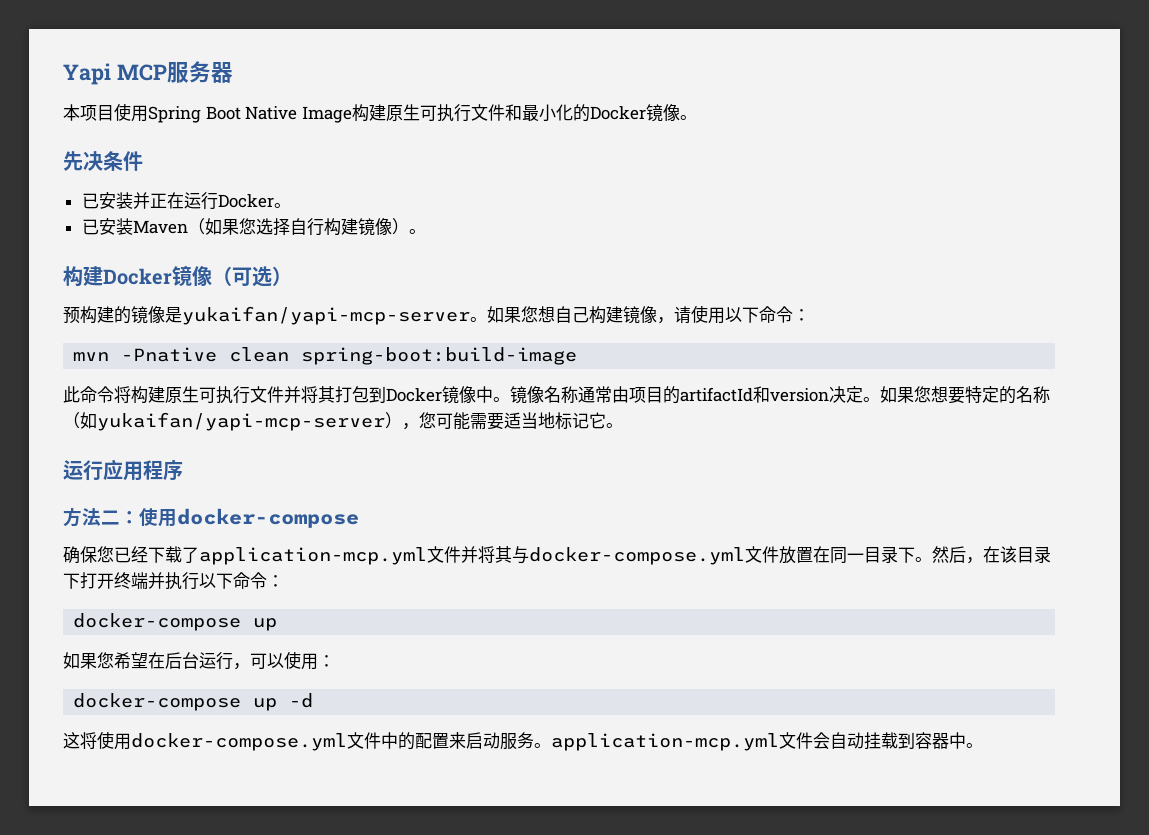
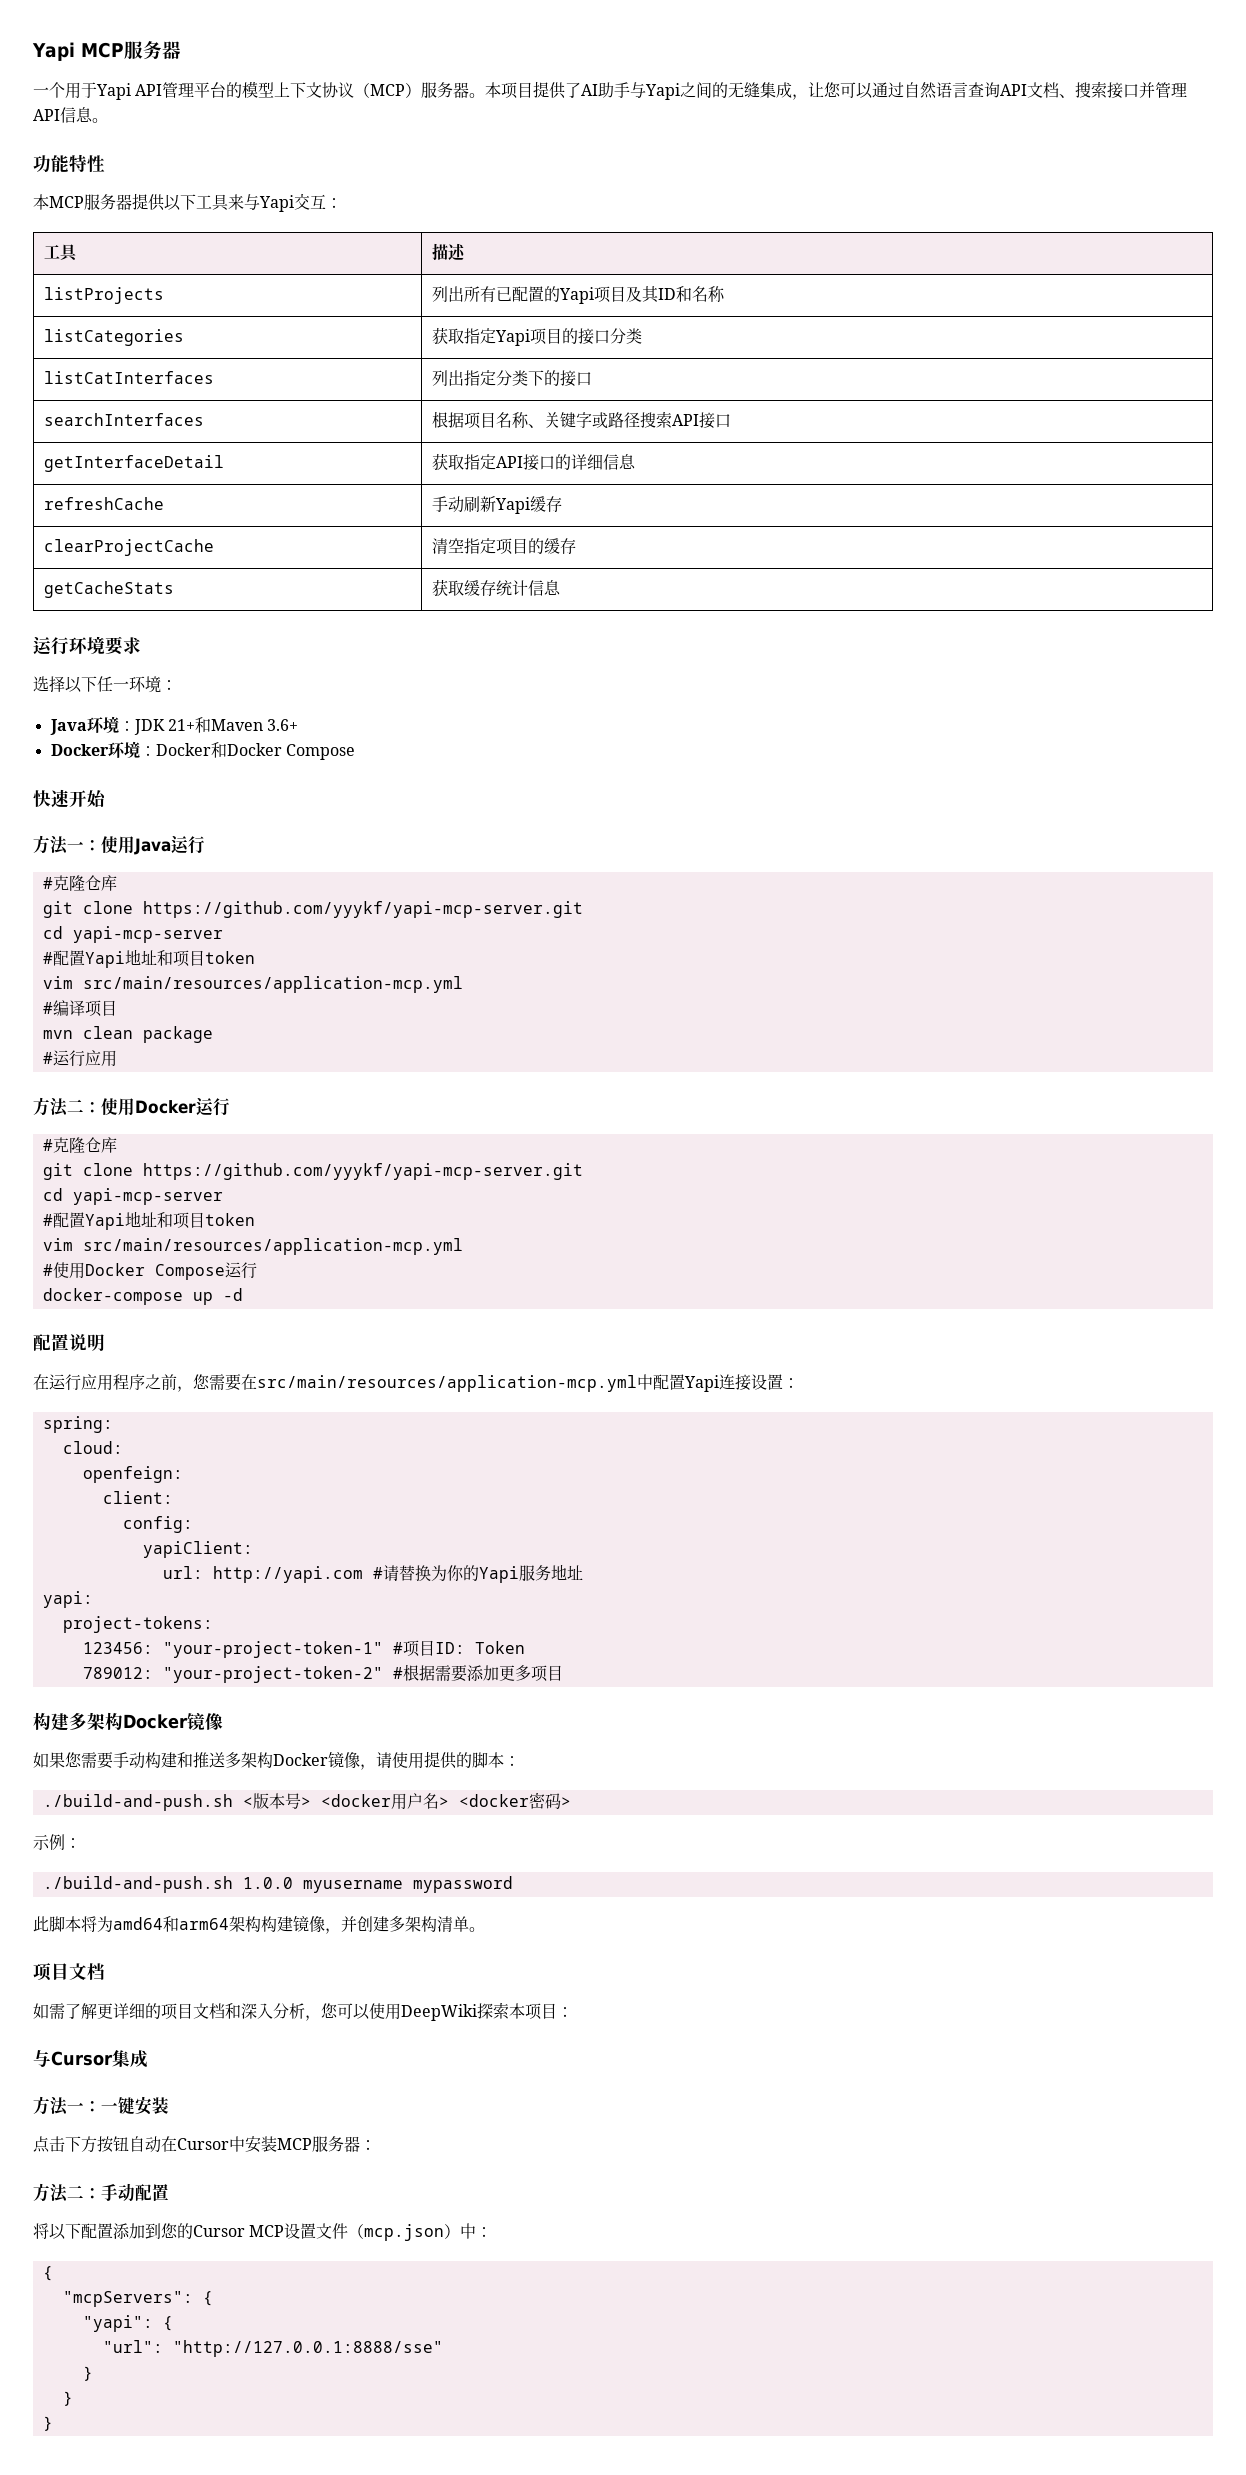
- 本项目使用Spring Boot Native Image构建原生可执行文件和最小化的Docker镜像。
- 先决条件
- 已安装并正在运行Docker。
- 已安装Maven（如果您选择自行构建镜像）。
- 构建Docker镜像（可选）
- 预构建的镜像是yukaifan/yapi-mcp-server。如果您想自己构建镜像，请使用以下命令：
- mvn -Pnative clean spring-boot:build-image
- 此命令将构建原生可执行文件并将其打包到Docker镜像中。镜像名称通常由项目的artifactId和version决定。如果您想要特定的名称（如yukaifan/yapi-mcp-server），您可能需要适当地标记它。
- 运行应用程序
+ 一个用于Yapi API管理平台的模型上下文协议（MCP）服务器。本项目提供了AI助手与Yapi之间的无缝集成，让您可以通过自然语言查询API文档、搜索接口并管理API信息。
+ 功能特性
+ 本MCP服务器提供以下工具来与Yapi交互：
+ 工具 | 描述
+ listProjects | 列出所有已配置的Yapi项目及其ID和名称
+ listCategories | 获取指定Yapi项目的接口分类
+ listCatInterfaces | 列出指定分类下的接口
+ searchInterfaces | 根据项目名称、关键字或路径搜索API接口
+ getInterfaceDetail | 获取指定API接口的详细信息
+ refreshCache | 手动刷新Yapi缓存
+ clearProjectCache | 清空指定项目的缓存
+ getCacheStats | 获取缓存统计信息
+ 运行环境要求
+ 选择以下任一环境：
+ Java环境：JDK 21+和Maven 3.6+
+ Docker环境：Docker和Docker Compose
+ 快速开始
+ 方法一：使用Java运行
+ #克隆仓库
+ git clone https://github.com/yyykf/yapi-mcp-server.git
+ cd yapi-mcp-server
+ #配置Yapi地址和项目token
+ vim src/main/resources/application-mcp.yml
+ #编译项目
+ mvn clean package
+ #运行应用
- 方法二：使用docker-compose
- 确保您已经下载了application-mcp.yml文件并将其与docker-compose.yml文件放置在同一目录下。然后，在该目录下打开终端并执行以下命令：
- docker-compose up
- 如果您希望在后台运行，可以使用：
+ 方法二：使用Docker运行
+ #克隆仓库
+ git clone https://github.com/yyykf/yapi-mcp-server.git
+ cd yapi-mcp-server
+ #配置Yapi地址和项目token
+ vim src/main/resources/application-mcp.yml
+ #使用Docker Compose运行
  docker-compose up -d
- 这将使用docker-compose.yml文件中的配置来启动服务。application-mcp.yml文件会自动挂载到容器中。
+ 配置说明
+ 在运行应用程序之前，您需要在src/main/resources/application-mcp.yml中配置Yapi连接设置：
+ spring:
+ cloud:
+ openfeign:
+ client:
+ config:
+ yapiClient:
+ url: http://yapi.com #请替换为你的Yapi服务地址
+ yapi:
+ project-tokens:
+ 123456: "your-project-token-1" #项目ID: Token
+ 789012: "your-project-token-2" #根据需要添加更多项目
+ 构建多架构Docker镜像
+ 如果您需要手动构建和推送多架构Docker镜像，请使用提供的脚本：
+ ./build-and-push.sh <版本号> <docker用户名> <docker密码>
+ 示例：
+ ./build-and-push.sh 1.0.0 myusername mypassword
+ 此脚本将为amd64和arm64架构构建镜像，并创建多架构清单。
+ 项目文档
+ 如需了解更详细的项目文档和深入分析，您可以使用DeepWiki探索本项目：
+ 与Cursor集成
+ 方法一：一键安装
+ 点击下方按钮自动在Cursor中安装MCP服务器：
+ 方法二：手动配置
+ 将以下配置添加到您的Cursor MCP设置文件（mcp.json）中：
+ {
+ "mcpServers": {
+ "yapi": {
+ "url": "http://127.0.0.1:8888/sse"
+ }
+ }
+ }

